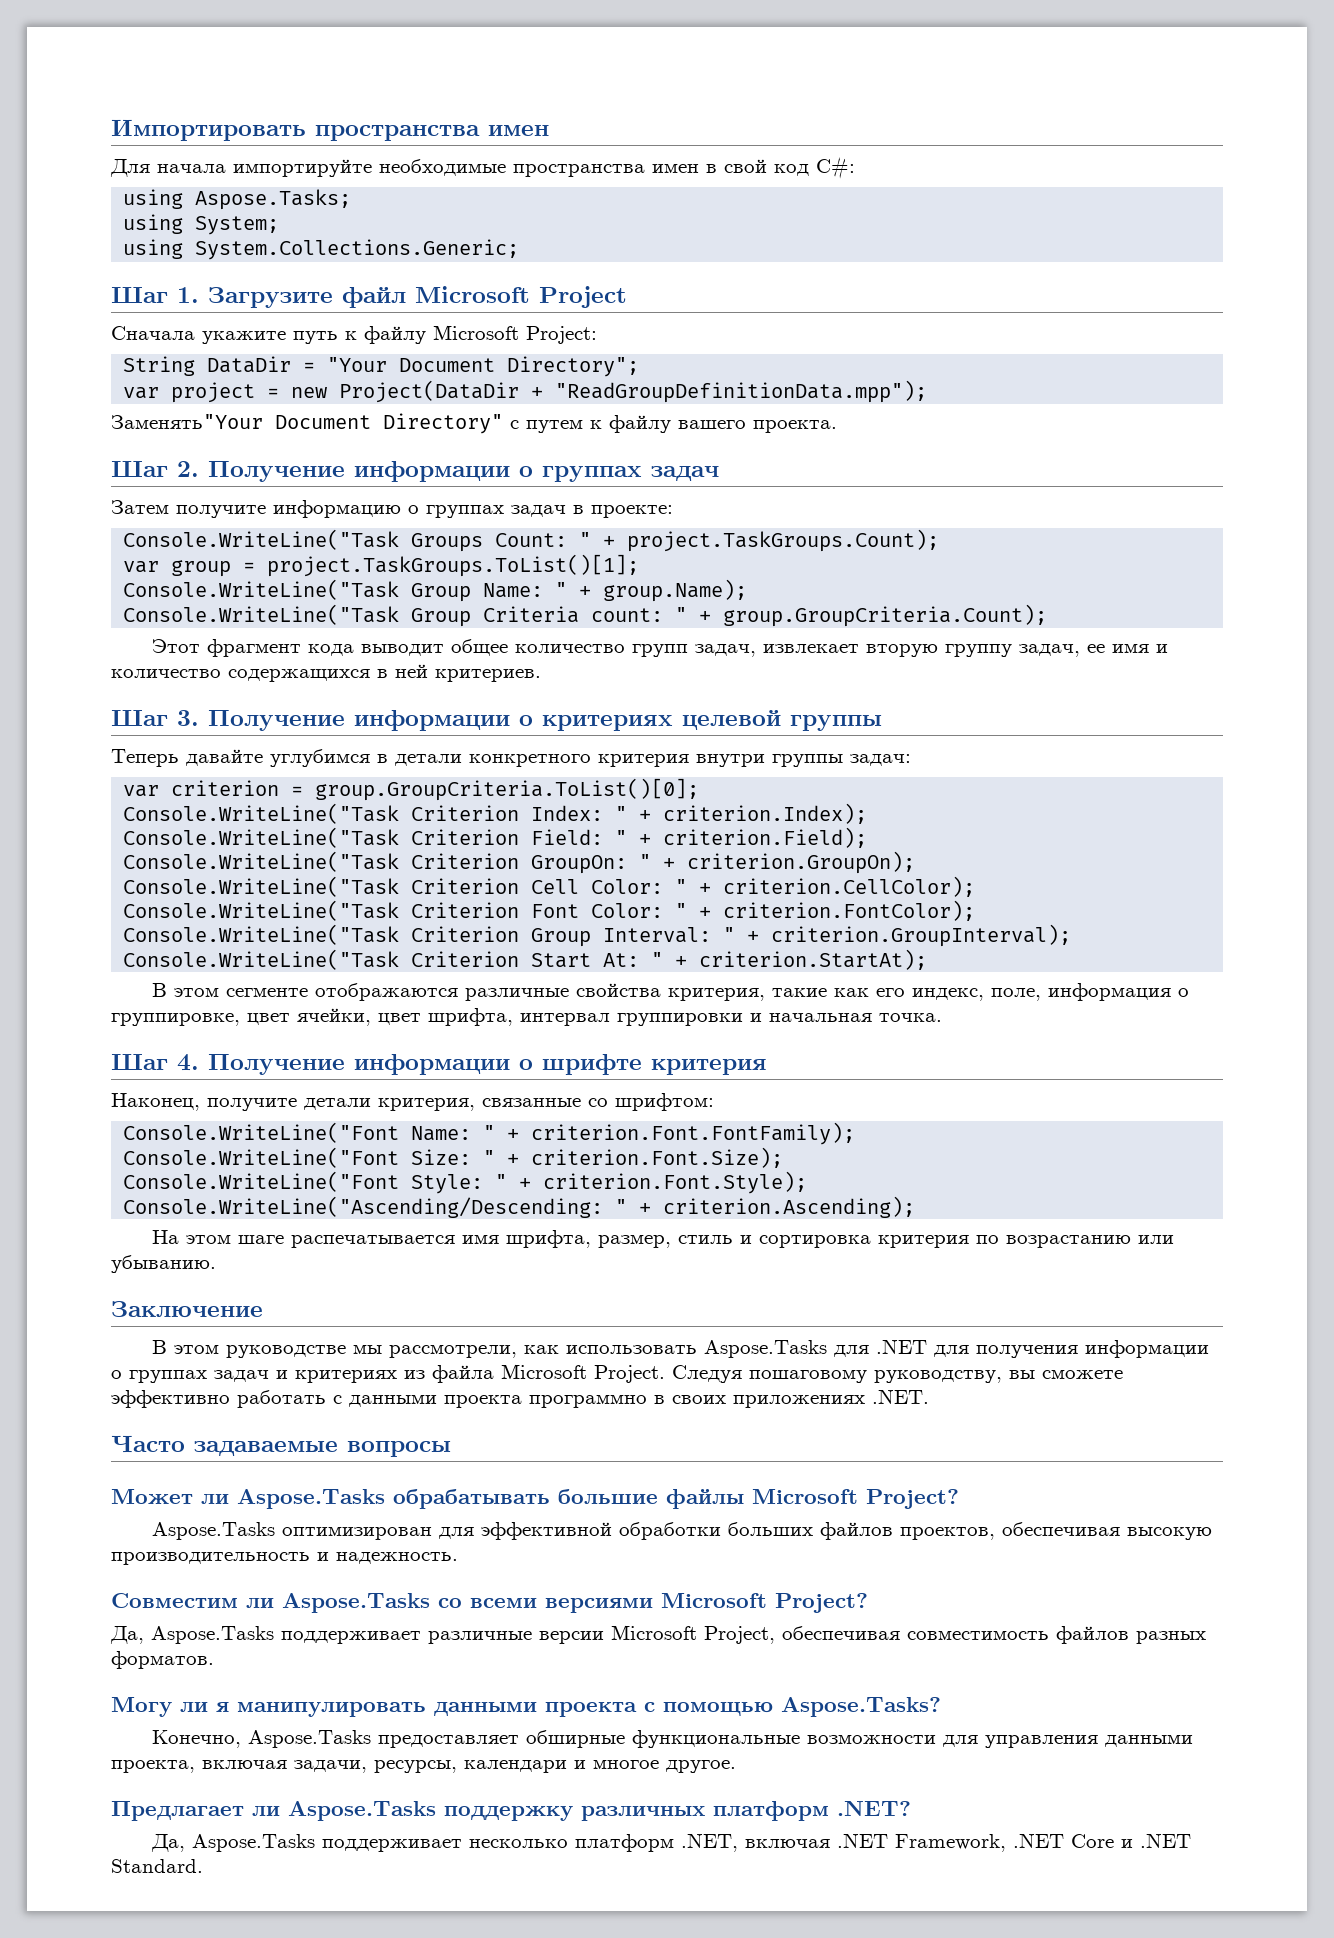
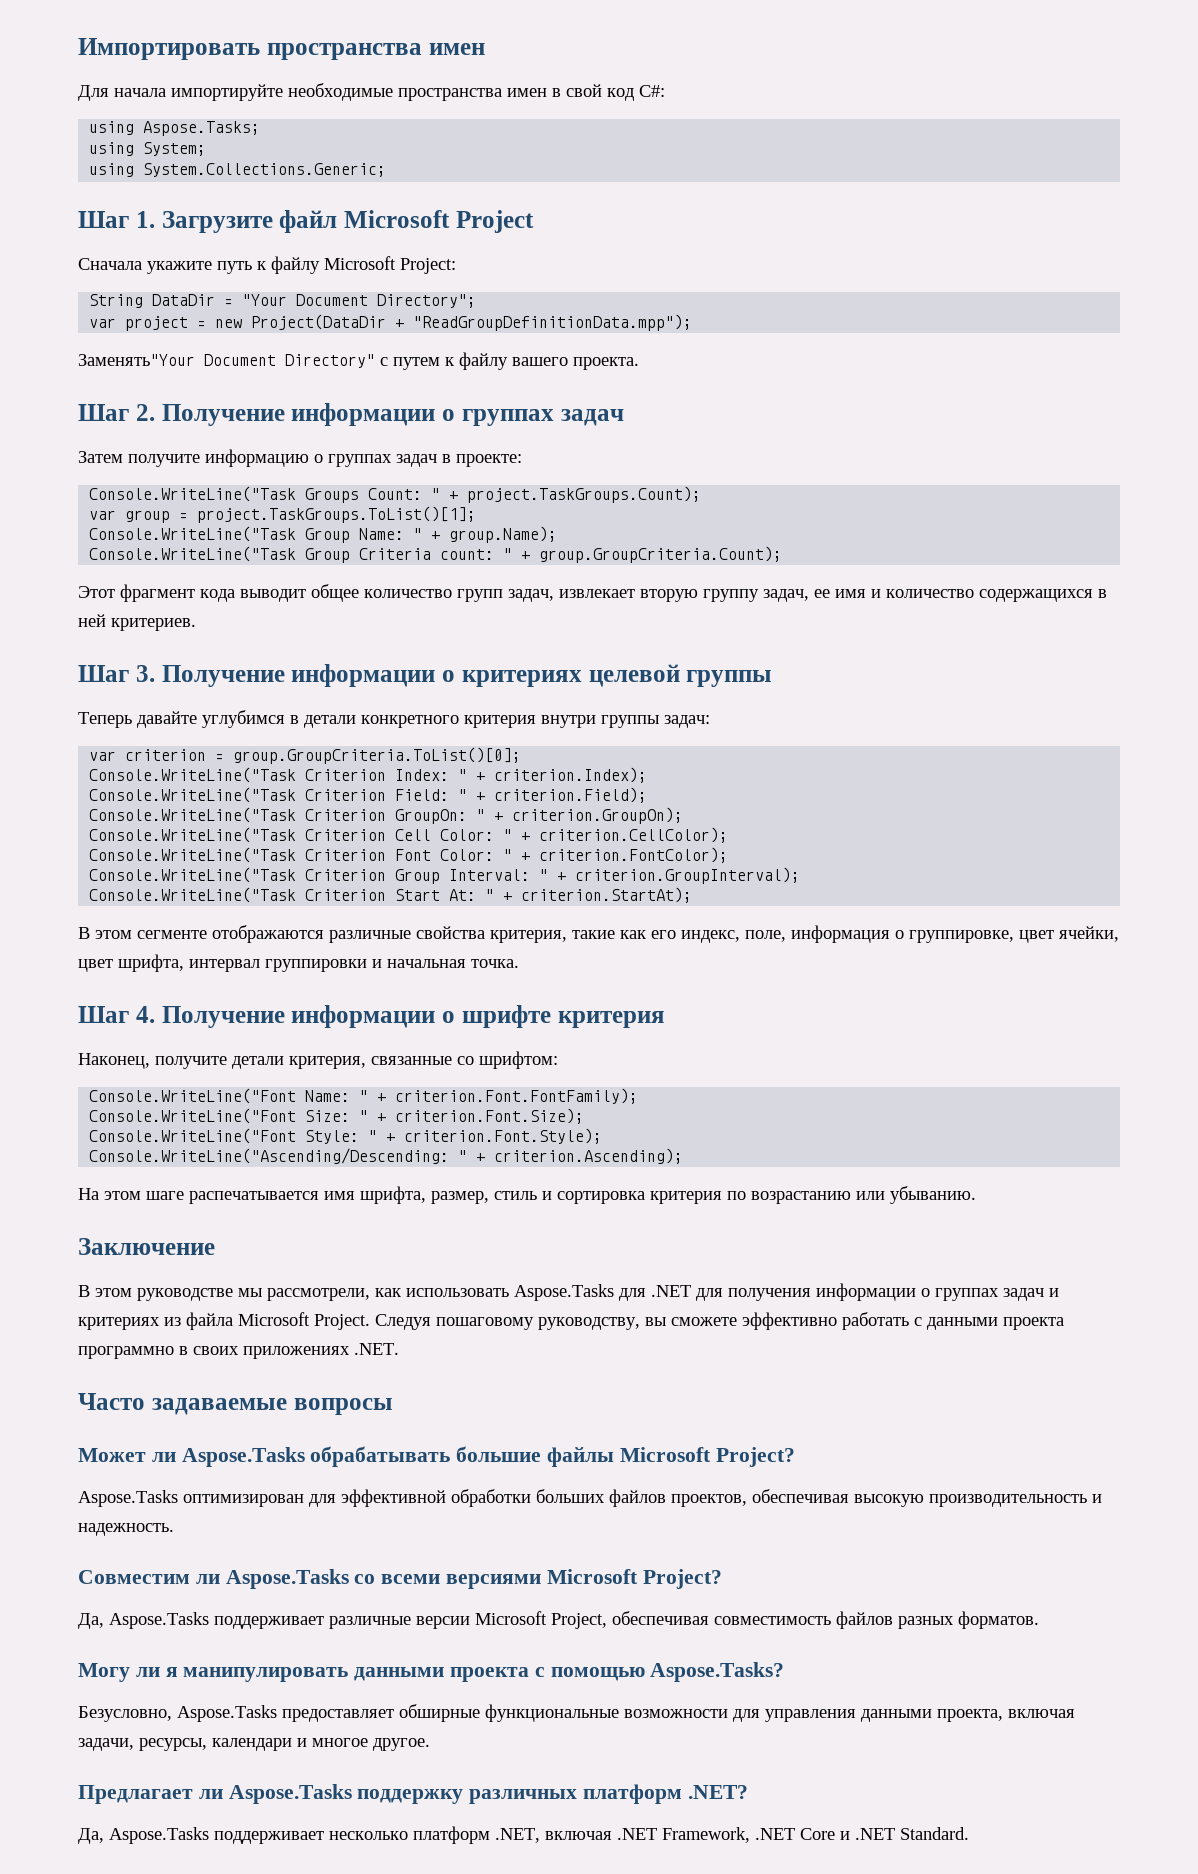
- Конечно, Aspose.Tasks предоставляет обширные функциональные возможности для управления данными проекта, включая задачи, ресурсы, календари и многое другое.
+ Безусловно, Aspose.Tasks предоставляет обширные функциональные возможности для управления данными проекта, включая задачи, ресурсы, календари и многое другое.

